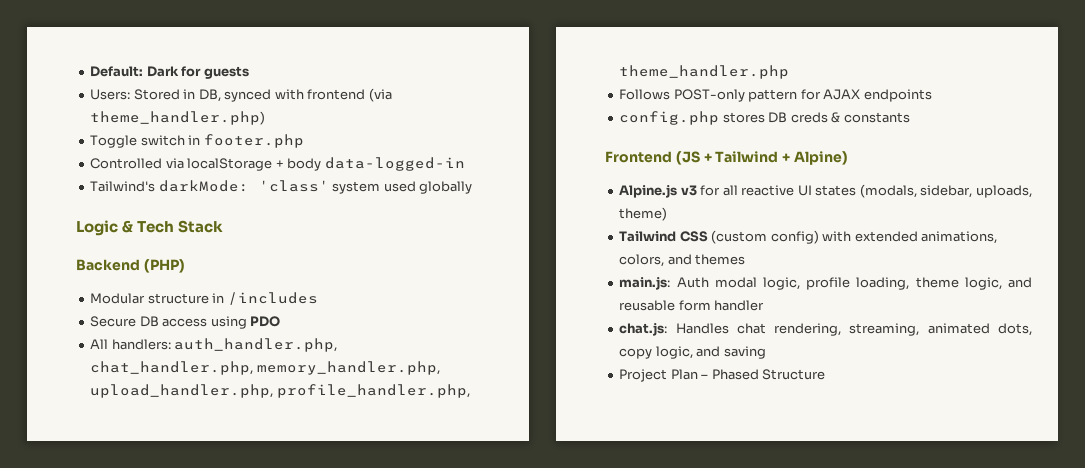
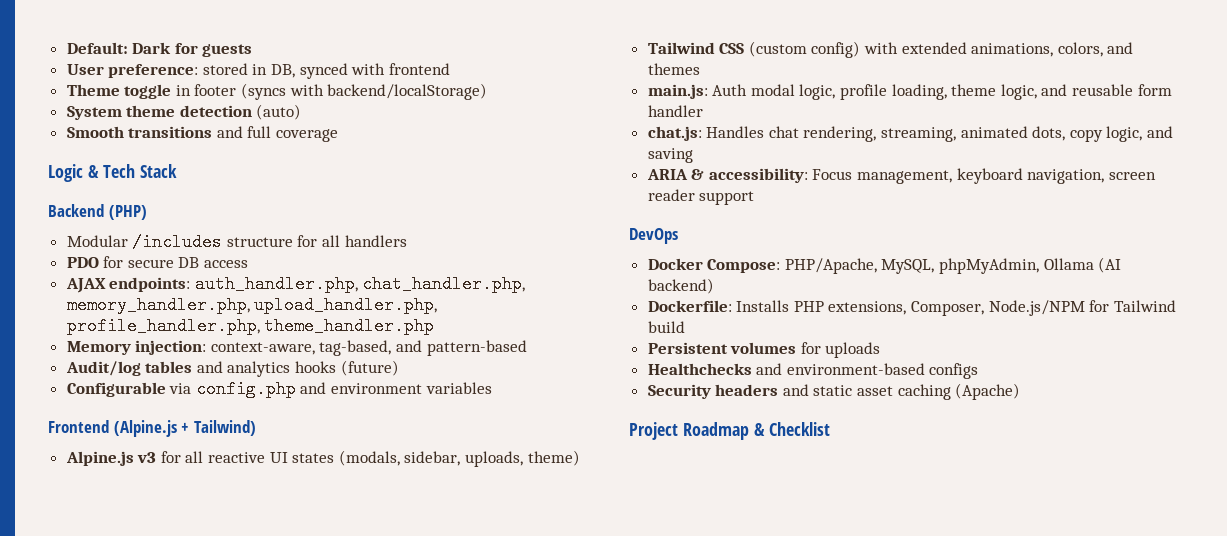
- Users: Stored in DB, synced with frontend (via theme_handler.php)
- Toggle switch in footer.php
- Controlled via localStorage + body data-logged-in
- Tailwind's darkMode: 'class' system used globally
+ User preference: stored in DB, synced with frontend
+ Theme toggle in footer (syncs with backend/localStorage)
+ System theme detection (auto)
+ Smooth transitions and full coverage
- Modular structure in /includes
- Secure DB access using PDO
- All handlers: auth_handler.php, chat_handler.php, memory_handler.php, upload_handler.php, profile_handler.php, theme_handler.php
+ Modular /includes structure for all handlers
+ PDO for secure DB access
+ AJAX endpoints: auth_handler.php, chat_handler.php, memory_handler.php, upload_handler.php, profile_handler.php, theme_handler.php
- Follows POST-only pattern for AJAX endpoints
- config.php stores DB creds & constants
- Frontend (JS + Tailwind + Alpine)
+ Memory injection: context-aware, tag-based, and pattern-based
+ Audit/log tables and analytics hooks (future)
+ Configurable via config.php and environment variables
+ Frontend (Alpine.js + Tailwind)
- Project Plan – Phased Structure
+ ARIA & accessibility: Focus management, keyboard navigation, screen reader support
+ DevOps
+ Docker Compose: PHP/Apache, MySQL, phpMyAdmin, Ollama (AI backend)
+ Dockerfile: Installs PHP extensions, Composer, Node.js/NPM for Tailwind build
+ Persistent volumes for uploads
+ Healthchecks and environment-based configs
+ Security headers and static asset caching (Apache)
+ Project Roadmap & Checklist

